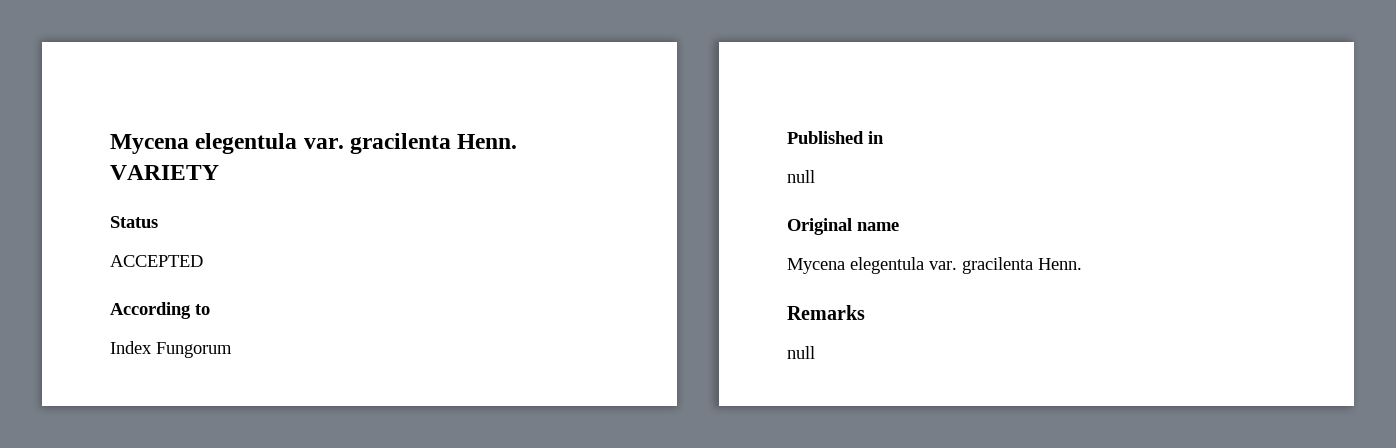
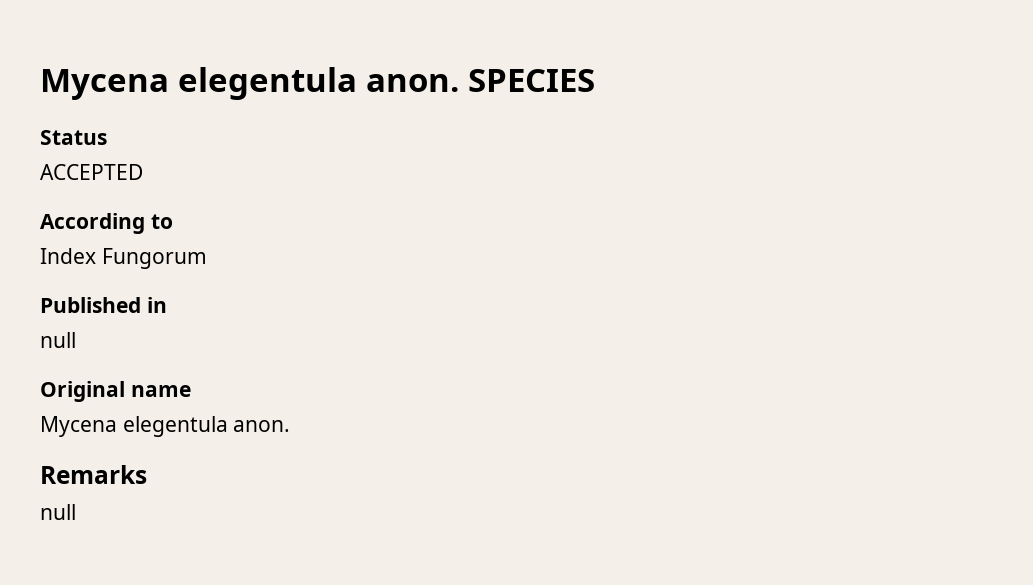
- Mycena elegentula var. gracilenta Henn. VARIETY
+ Mycena elegentula anon. SPECIES
  Original name
- Mycena elegentula var. gracilenta Henn.
+ Mycena elegentula anon.

